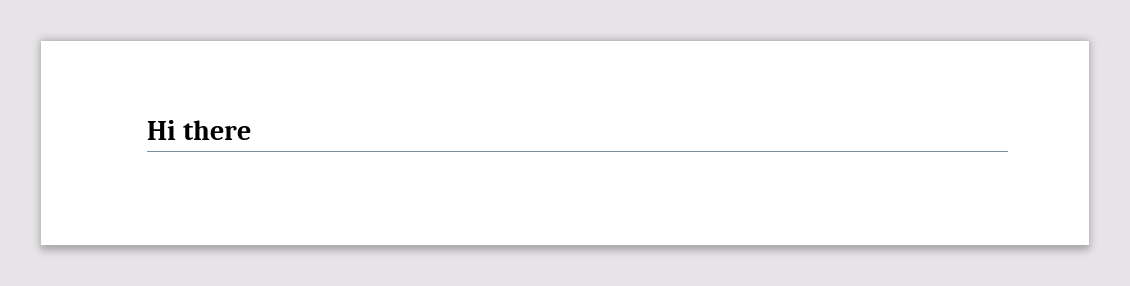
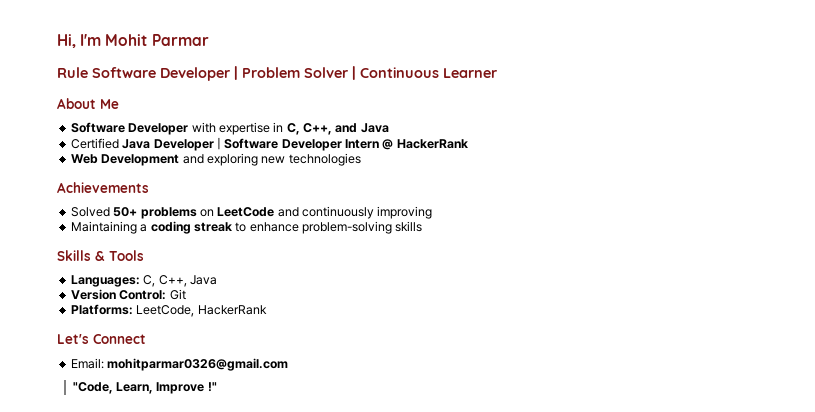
- Hi there
+ Hi, I'm Mohit Parmar
+ Rule Software Developer | Problem Solver | Continuous Learner
+ About Me
+ Software Developer with expertise in C, C++, and Java
+ Certified Java Developer | Software Developer Intern @ HackerRank
+ Web Development and exploring new technologies
+ Achievements
+ Solved 50+ problems on LeetCode and continuously improving
+ Maintaining a coding streak to enhance problem-solving skills
+ Skills & Tools
+ Languages: C, C++, Java
+ Version Control: Git
+ Platforms: LeetCode, HackerRank
+ Let's Connect
+ Email: mohitparmar0326@gmail.com
+ "Code, Learn, Improve !"

